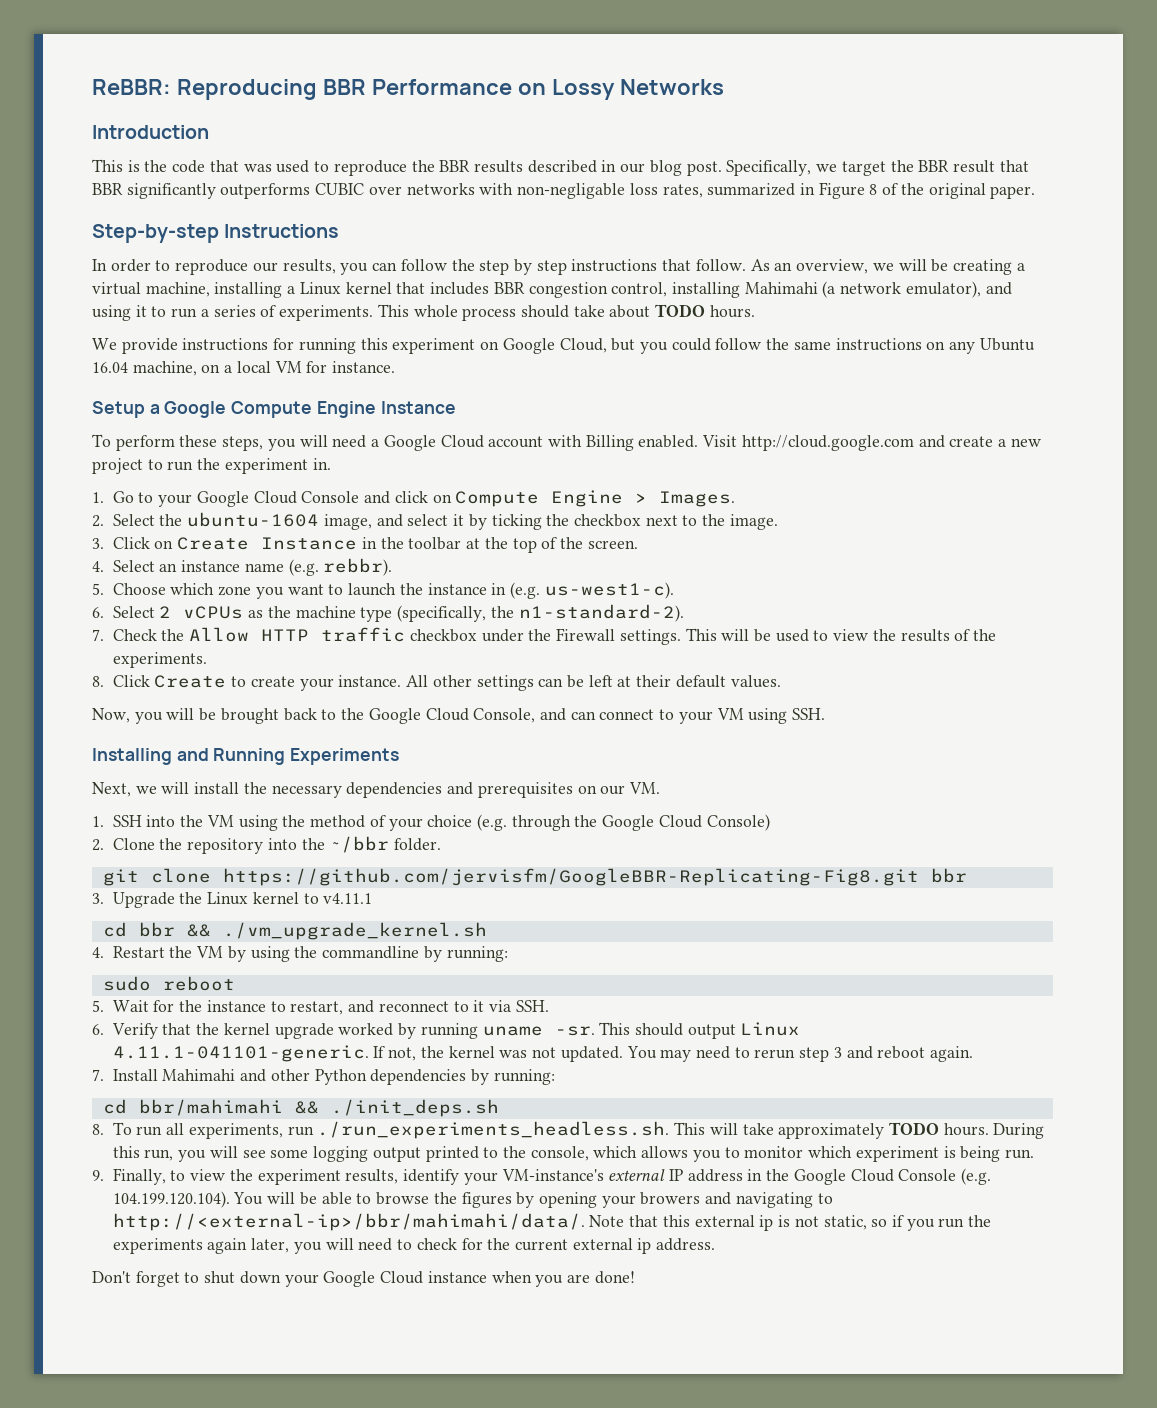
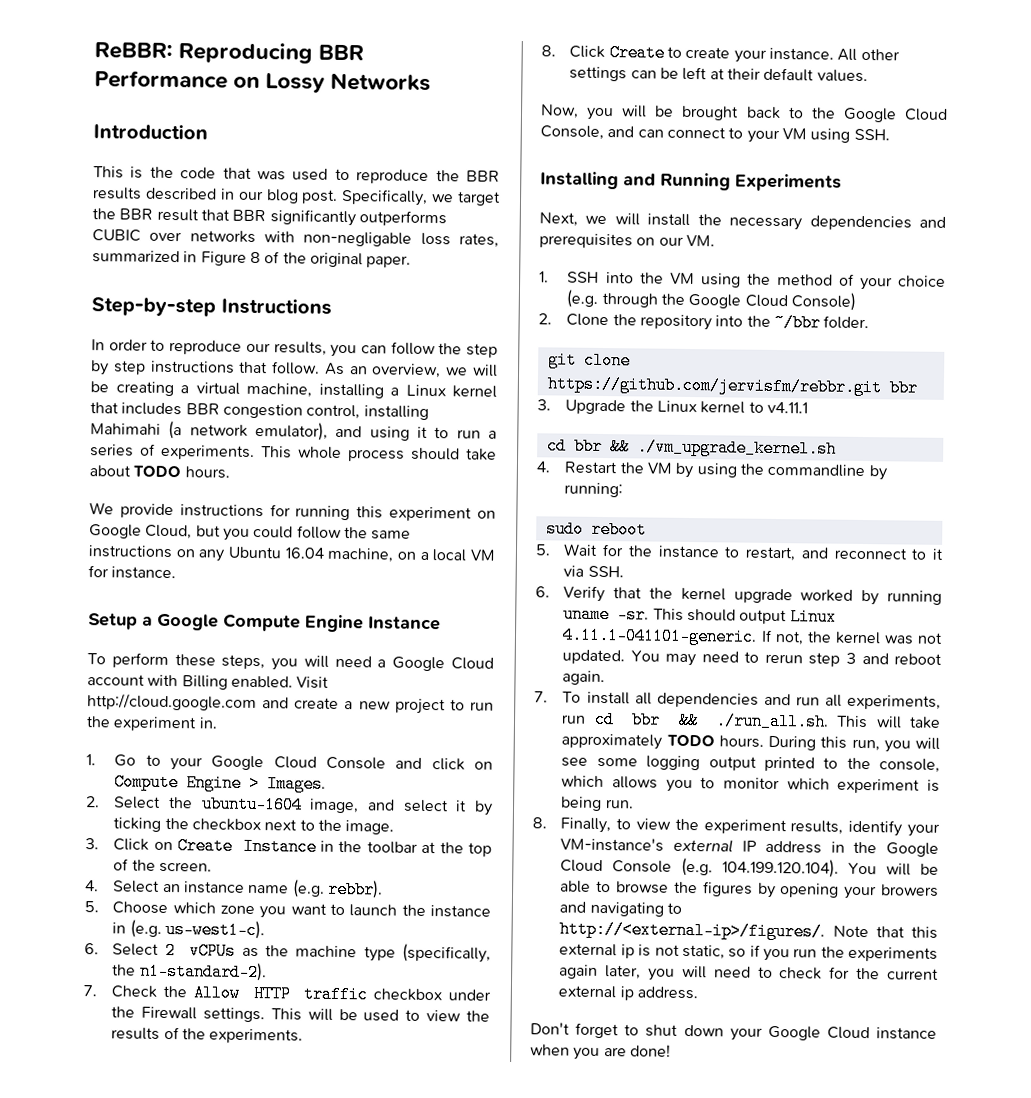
- git clone https://github.com/jervisfm/GoogleBBR-Replicating-Fig8.git bbr
+ git clone https://github.com/jervisfm/rebbr.git bbr
- 7. Install Mahimahi and other Python dependencies by running:
- cd bbr/mahimahi && ./init_deps.sh
- 8. To run all experiments, run ./run_experiments_headless.sh. This will take approximately TODO hours.
+ 7. To install all dependencies and run all experiments, run cd bbr && ./run_all.sh. This will take approximately TODO hours.
- 9. Finally, to view the experiment results, identify your VM-instance's external IP address in the Google Cloud Console (e.g. 104.199.120.104). You will be able to browse the figures by opening your browers and navigating to http://<external-ip>/bbr/mahimahi/data/.
+ 8. Finally, to view the experiment results, identify your VM-instance's external IP address in the Google Cloud Console (e.g. 104.199.120.104). You will be able to browse the figures by opening your browers and navigating to http://<external-ip>/figures/.

